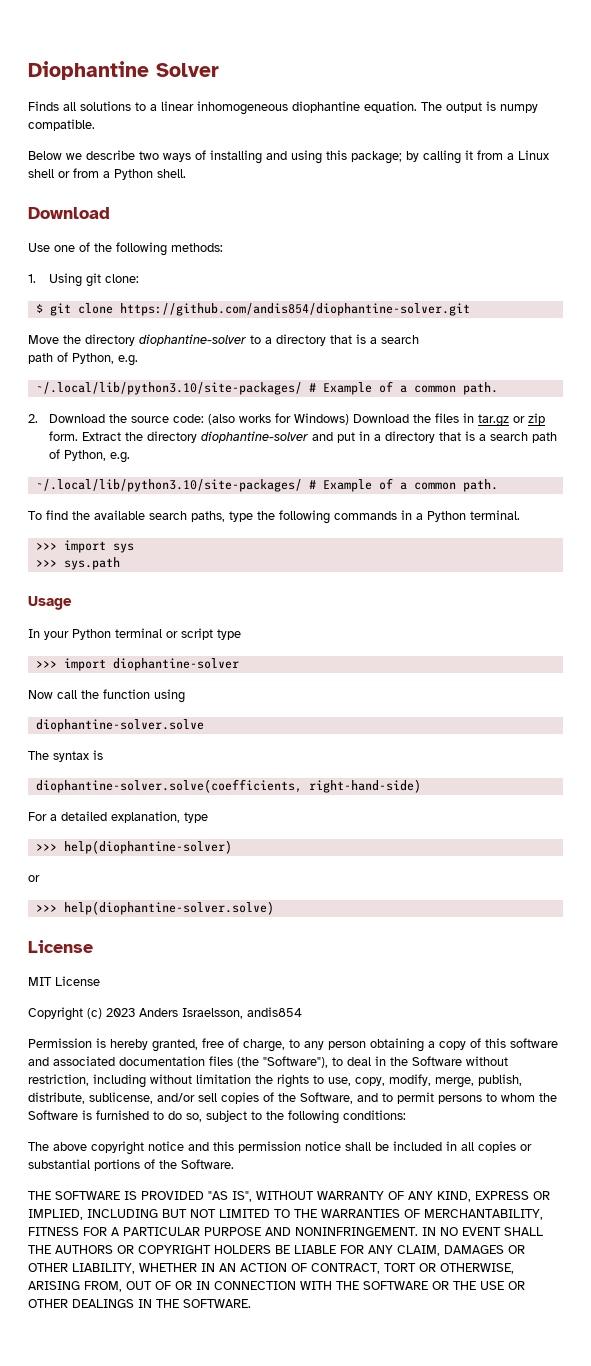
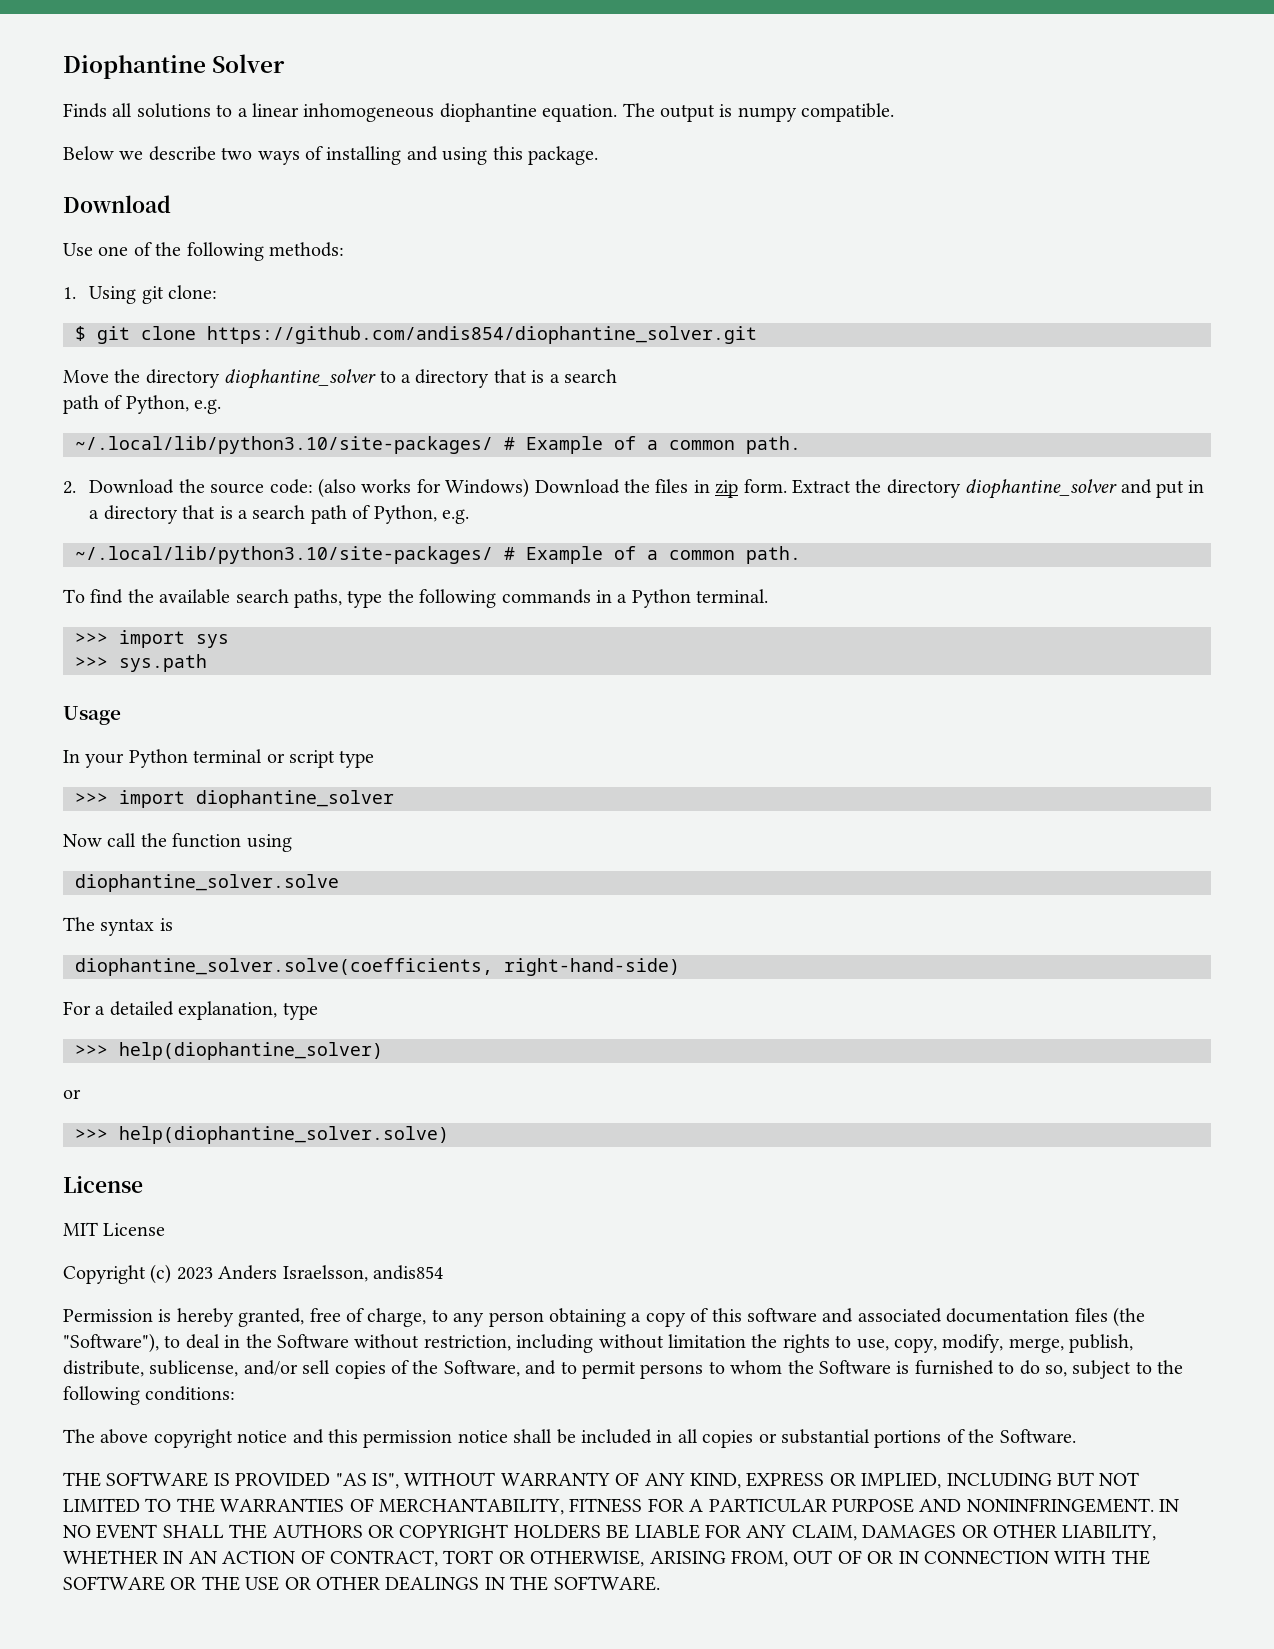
- Below we describe two ways of installing and using this package; by calling it from a Linux shell or from a Python shell.
+ Below we describe two ways of installing and using this package.
- $ git clone https://github.com/andis854/diophantine-solver.git
+ $ git clone https://github.com/andis854/diophantine_solver.git
- Move the directory diophantine-solver to a directory that is a search
+ Move the directory diophantine_solver to a directory that is a search
- 2. Download the source code: (also works for Windows) Download the files in tar.gz or zip form.
+ 2. Download the source code: (also works for Windows) Download the files in zip form.
- Extract the directory diophantine-solver and put in a directory that is a search path of Python, e.g.
+ Extract the directory diophantine_solver and put in a directory that is a search path of Python, e.g.
- >>> import diophantine-solver
+ >>> import diophantine_solver
- diophantine-solver.solve
+ diophantine_solver.solve
- diophantine-solver.solve(coefficients, right-hand-side)
+ diophantine_solver.solve(coefficients, right-hand-side)
- >>> help(diophantine-solver)
+ >>> help(diophantine_solver)
- >>> help(diophantine-solver.solve)
+ >>> help(diophantine_solver.solve)

